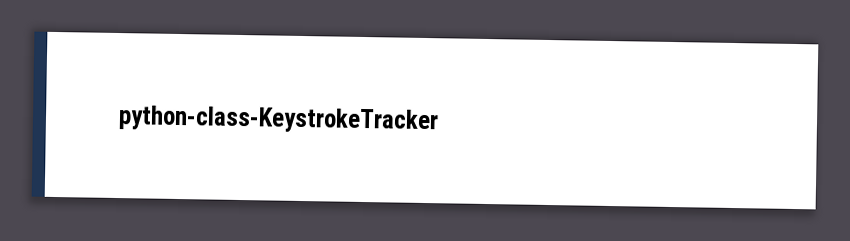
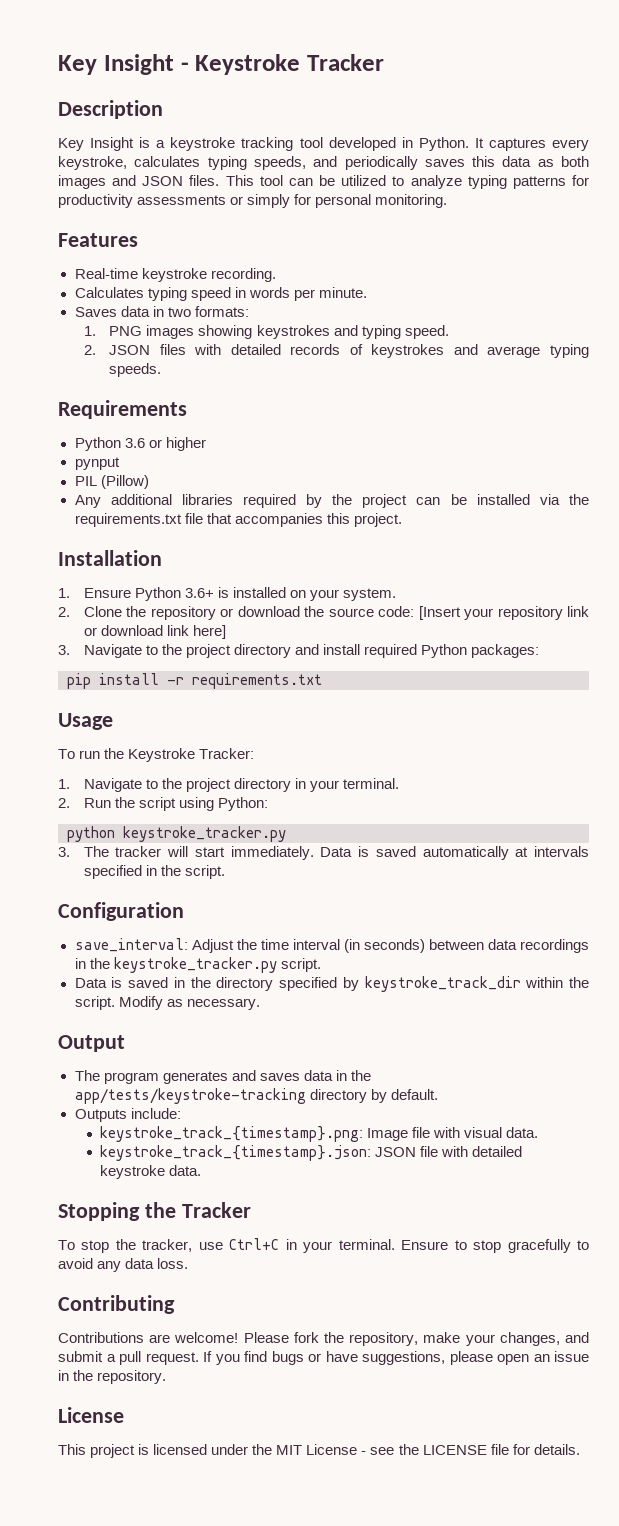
- python-class-KeystrokeTracker
+ Key Insight - Keystroke Tracker
+ Description
+ Key Insight is a keystroke tracking tool developed in Python. It captures every keystroke, calculates typing speeds, and periodically saves this data as both images and JSON files. This tool can be utilized to analyze typing patterns for productivity assessments or simply for personal monitoring.
+ Features
+ Real-time keystroke recording.
+ Calculates typing speed in words per minute.
+ Saves data in two formats:
+ 1. PNG images showing keystrokes and typing speed.
+ 2. JSON files with detailed records of keystrokes and average typing speeds.
+ Requirements
+ Python 3.6 or higher
+ pynput
+ PIL (Pillow)
+ Any additional libraries required by the project can be installed via the requirements.txt file that accompanies this project.
+ Installation
+ 1. Ensure Python 3.6+ is installed on your system.
+ 2. Clone the repository or download the source code: [Insert your repository link or download link here]
+ 3. Navigate to the project directory and install required Python packages:
+ pip install -r requirements.txt
+ Usage
+ To run the Keystroke Tracker:
+ 1. Navigate to the project directory in your terminal.
+ 2. Run the script using Python:
+ python keystroke_tracker.py
+ 3. The tracker will start immediately. Data is saved automatically at intervals specified in the script.
+ Configuration
+ save_interval: Adjust the time interval (in seconds) between data recordings in the keystroke_tracker.py script.
+ Data is saved in the directory specified by keystroke_track_dir within the script. Modify as necessary.
+ Output
+ The program generates and saves data in the app/tests/keystroke-tracking directory by default.
+ Outputs include:
+ keystroke_track_{timestamp}.png: Image file with visual data.
+ keystroke_track_{timestamp}.json: JSON file with detailed keystroke data.
+ Stopping the Tracker
+ To stop the tracker, use Ctrl+C in your terminal. Ensure to stop gracefully to avoid any data loss.
+ Contributing
+ Contributions are welcome! Please fork the repository, make your changes, and submit a pull request. If you find bugs or have suggestions, please open an issue in the repository.
+ License
+ This project is licensed under the MIT License - see the LICENSE file for details.

